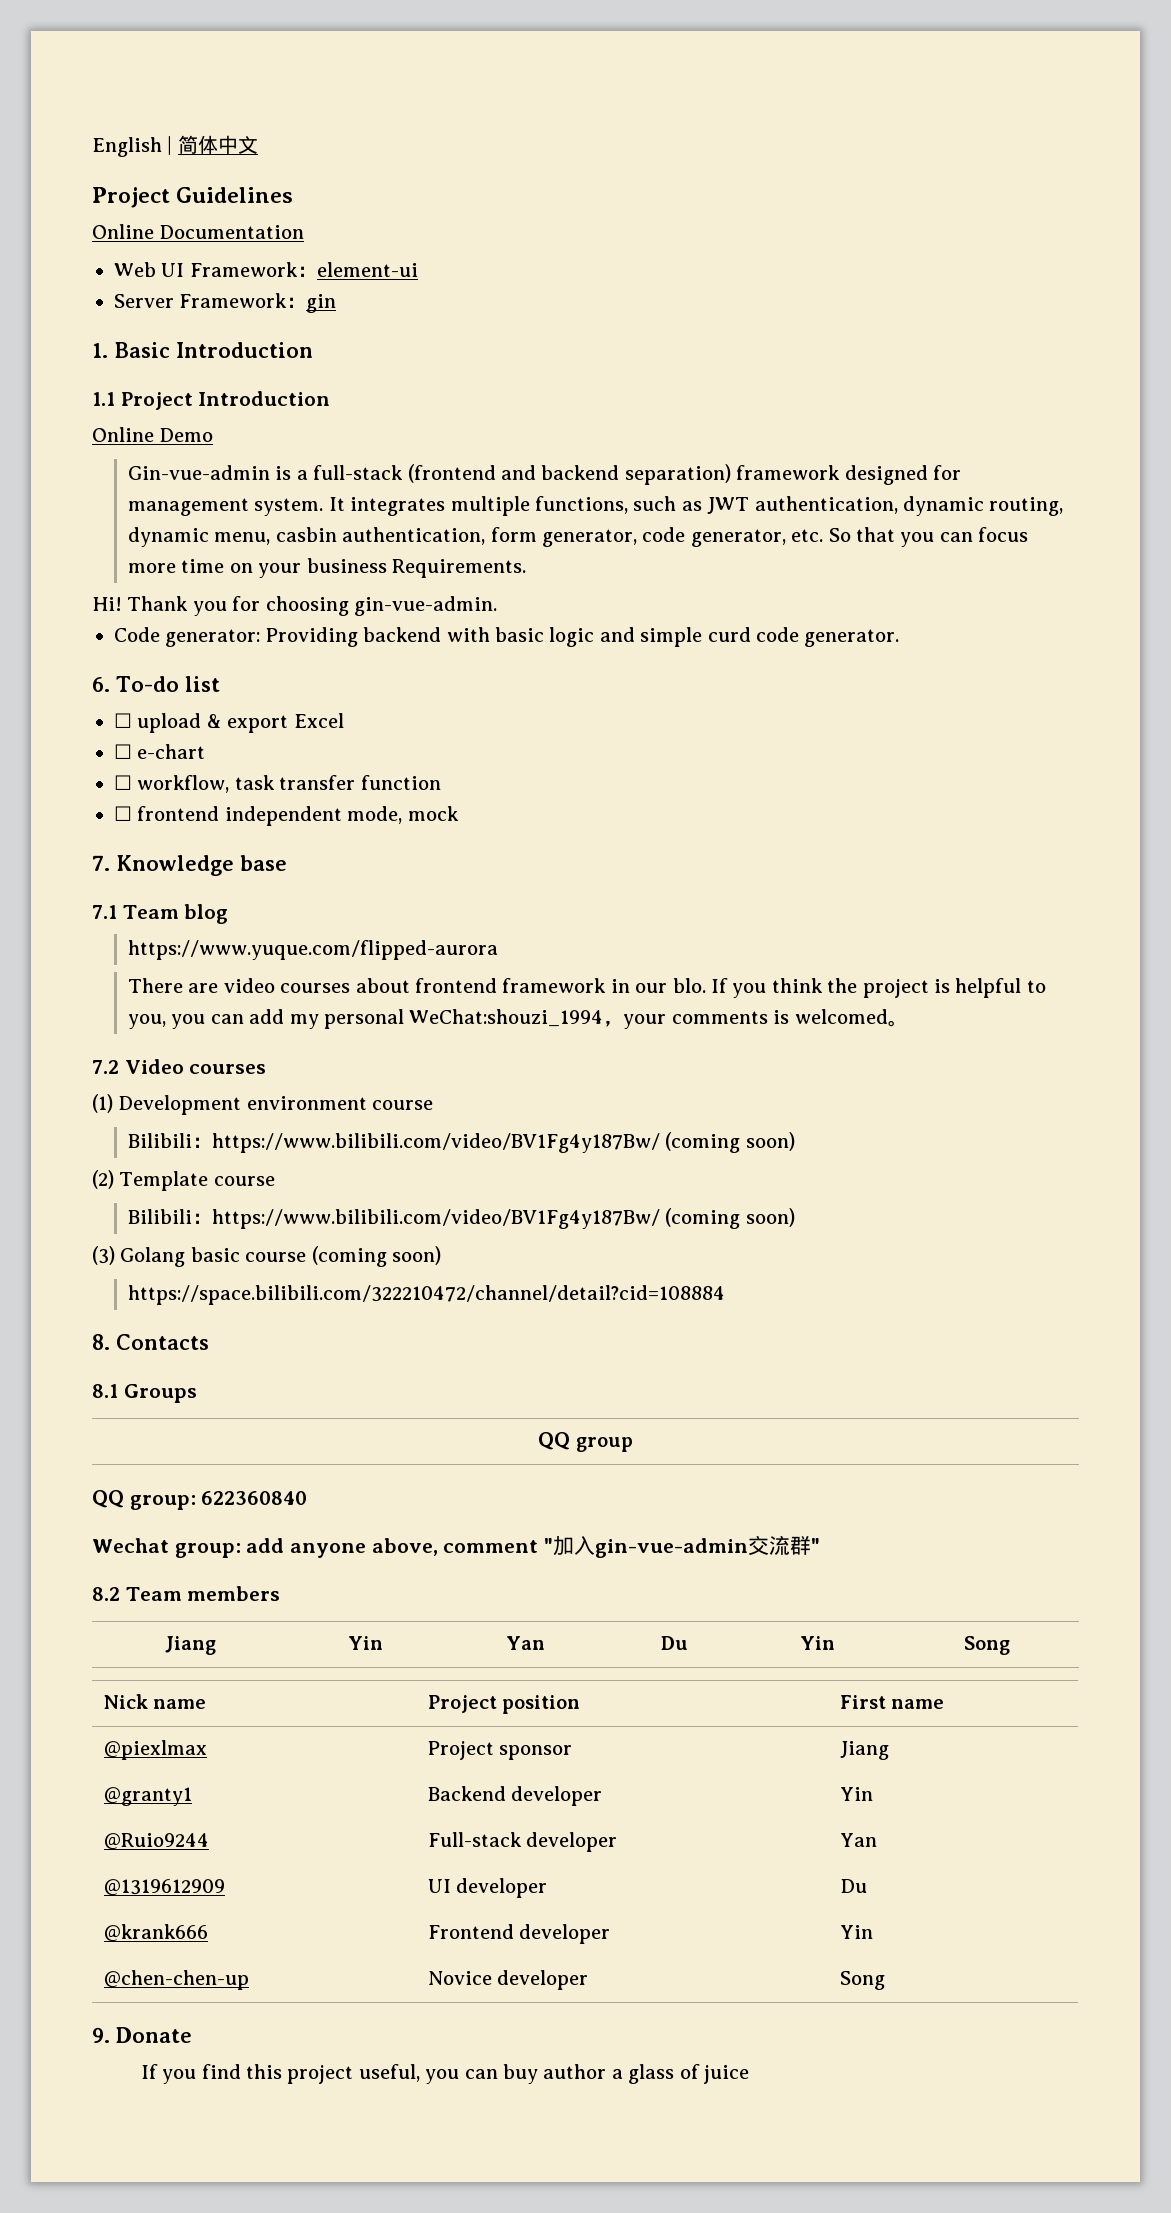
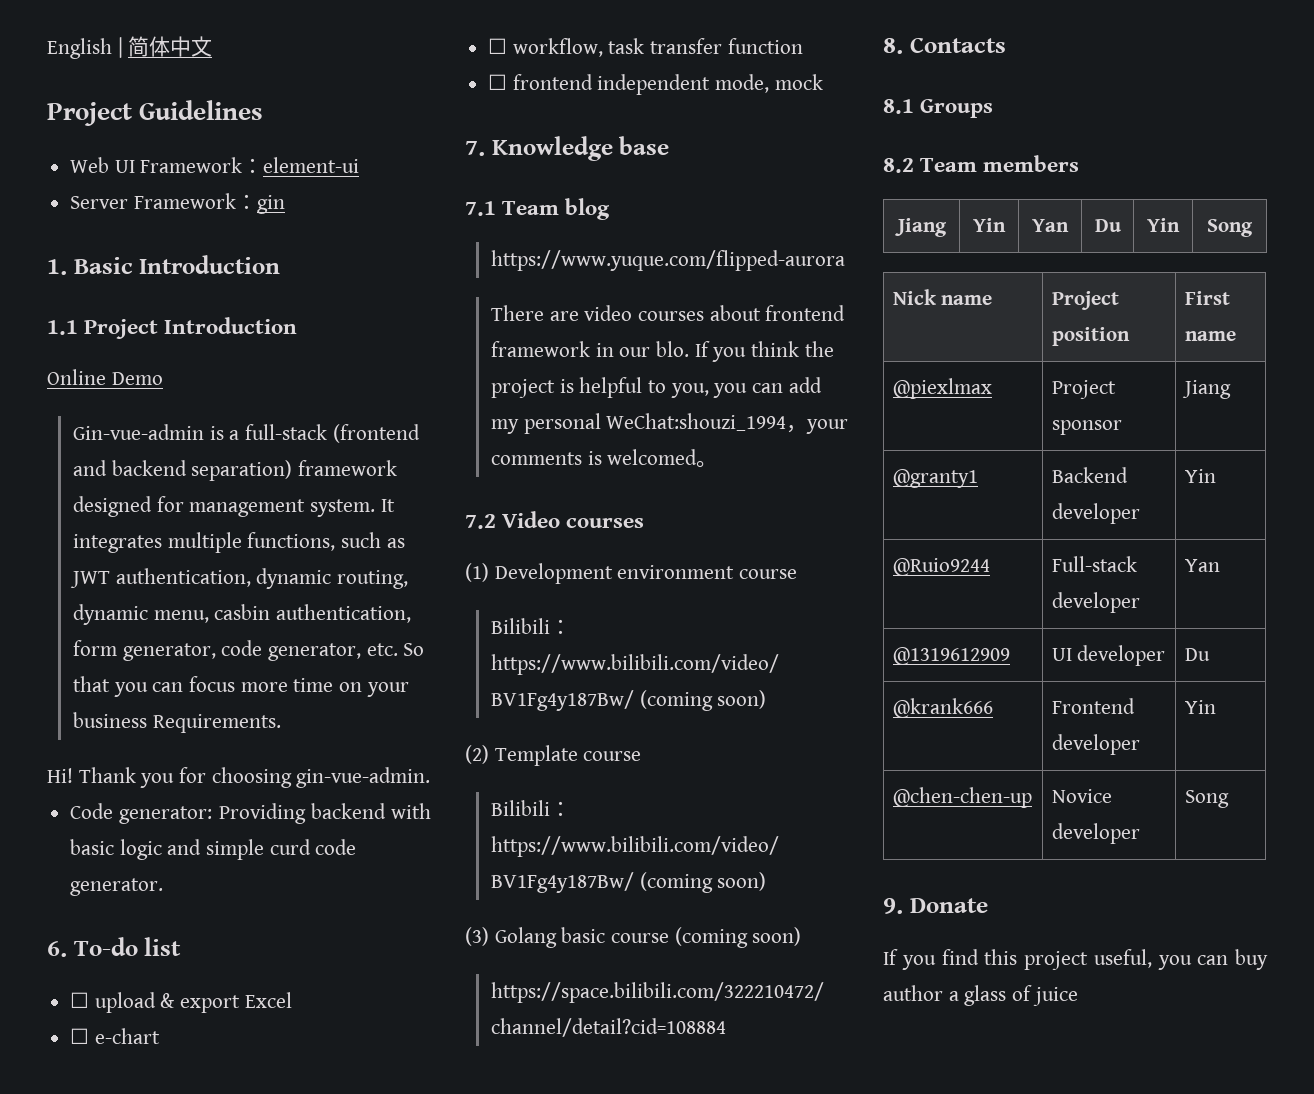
- Online Documentation
- QQ group
- QQ group: 622360840
- Wechat group: add anyone above, comment "加入gin-vue-admin交流群"

